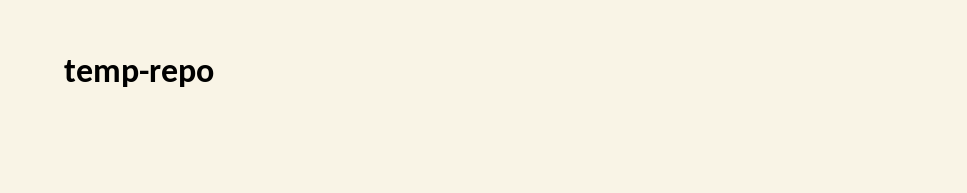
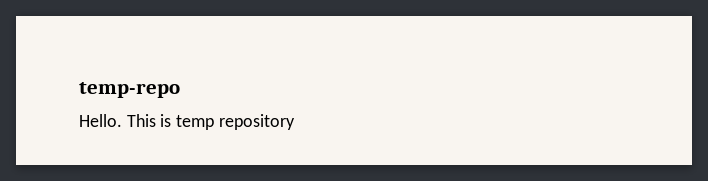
+ Hello. This is temp repository

